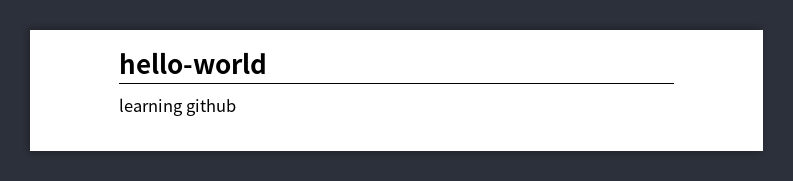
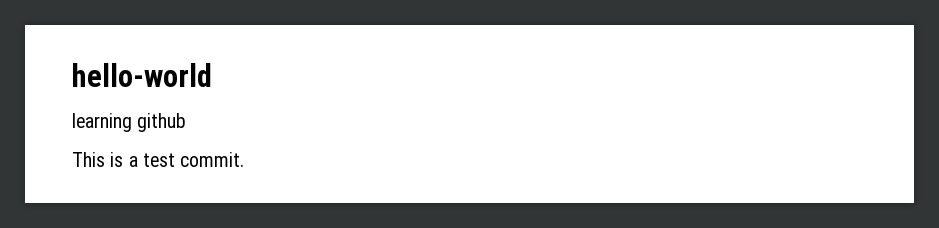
+ This is a test commit.

